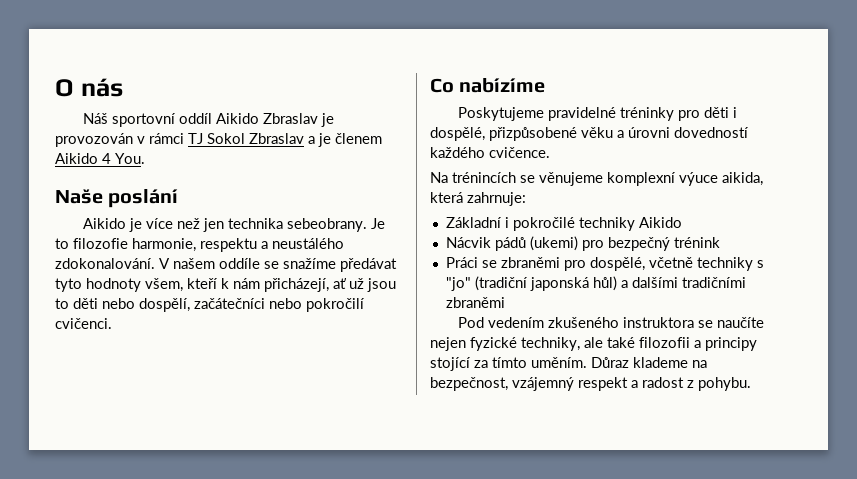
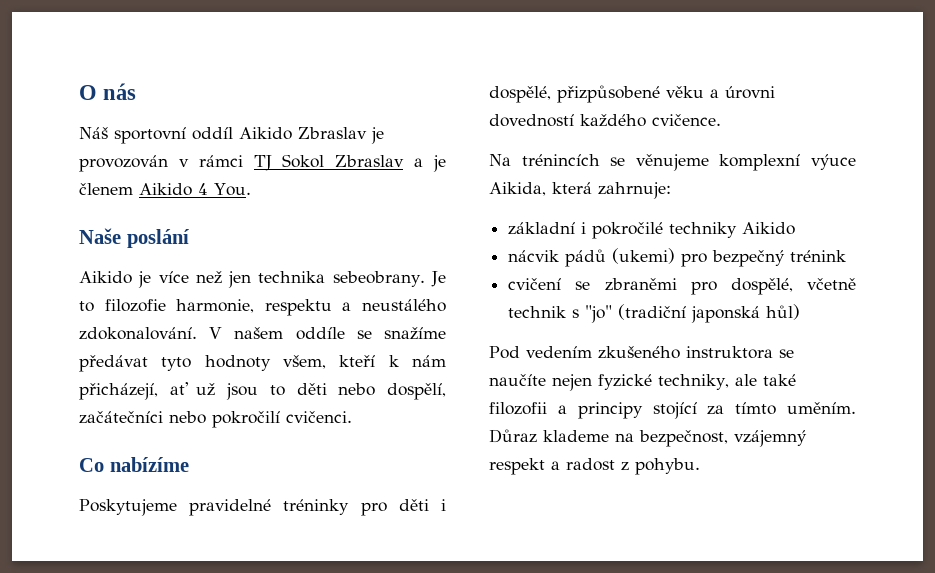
- Na trénincích se věnujeme komplexní výuce aikida, která zahrnuje:
+ Na trénincích se věnujeme komplexní výuce Aikida, která zahrnuje:
- Základní i pokročilé techniky Aikido
+ základní i pokročilé techniky Aikido
- Nácvik pádů (ukemi) pro bezpečný trénink
+ nácvik pádů (ukemi) pro bezpečný trénink
- Práci se zbraněmi pro dospělé, včetně techniky s "jo" (tradiční japonská hůl) a dalšími tradičními zbraněmi
+ cvičení se zbraněmi pro dospělé, včetně technik s "jo" (tradiční japonská hůl)

